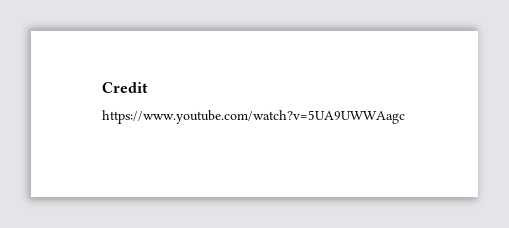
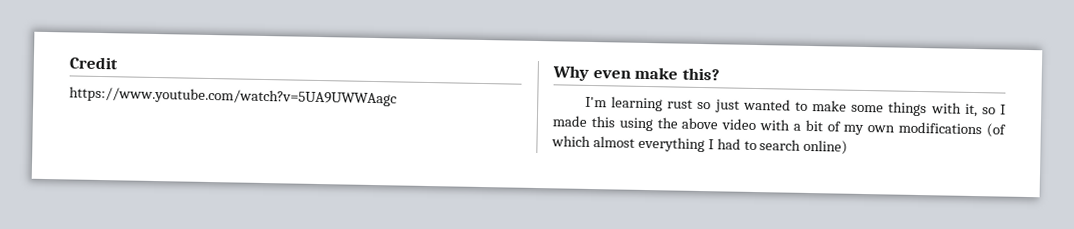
+ Why even make this?
+ I'm learning rust so just wanted to make some things with it, so I made this using the above video with a bit of my own modifications (of which almost everything I had to search online)

